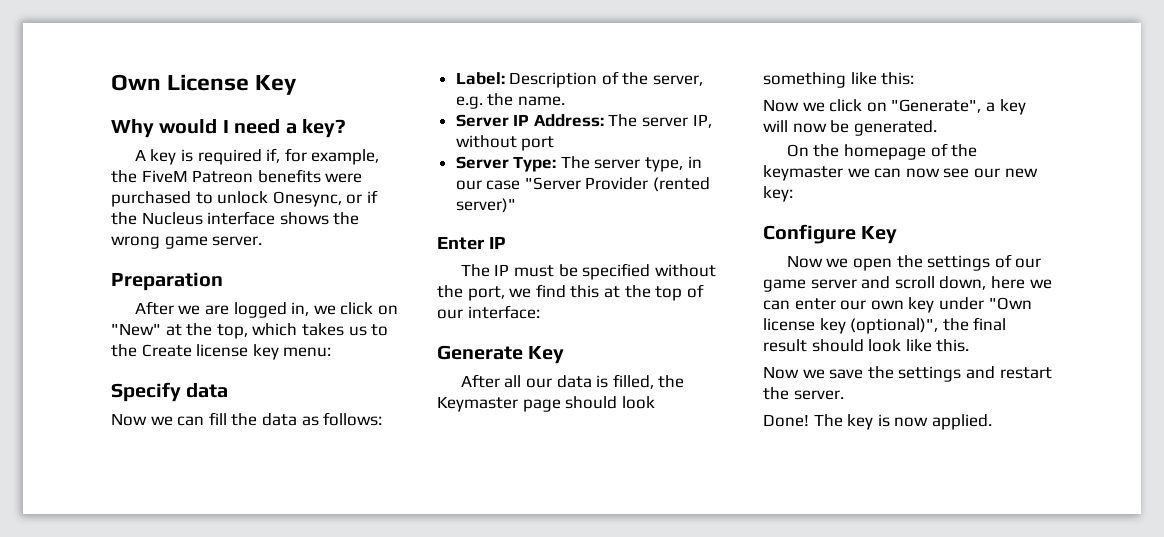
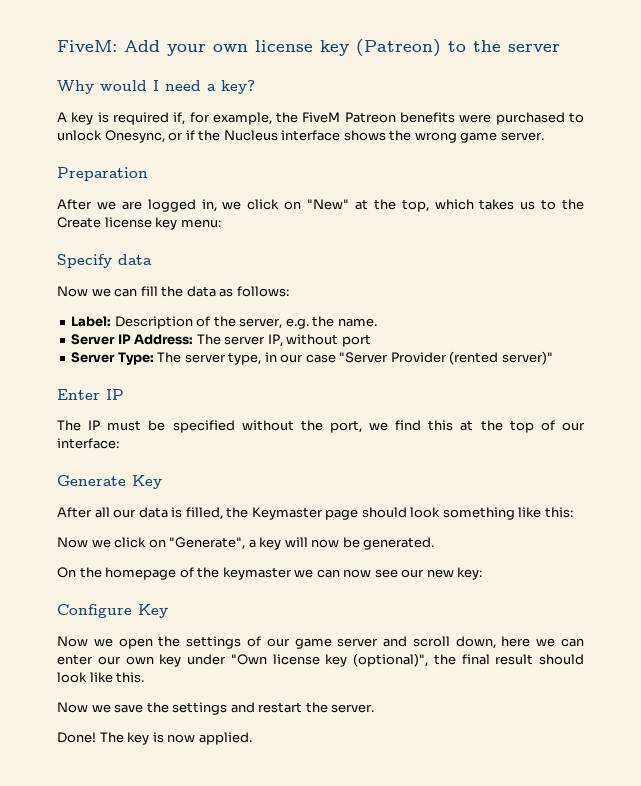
- Own License Key
+ FiveM: Add your own license key (Patreon) to the server

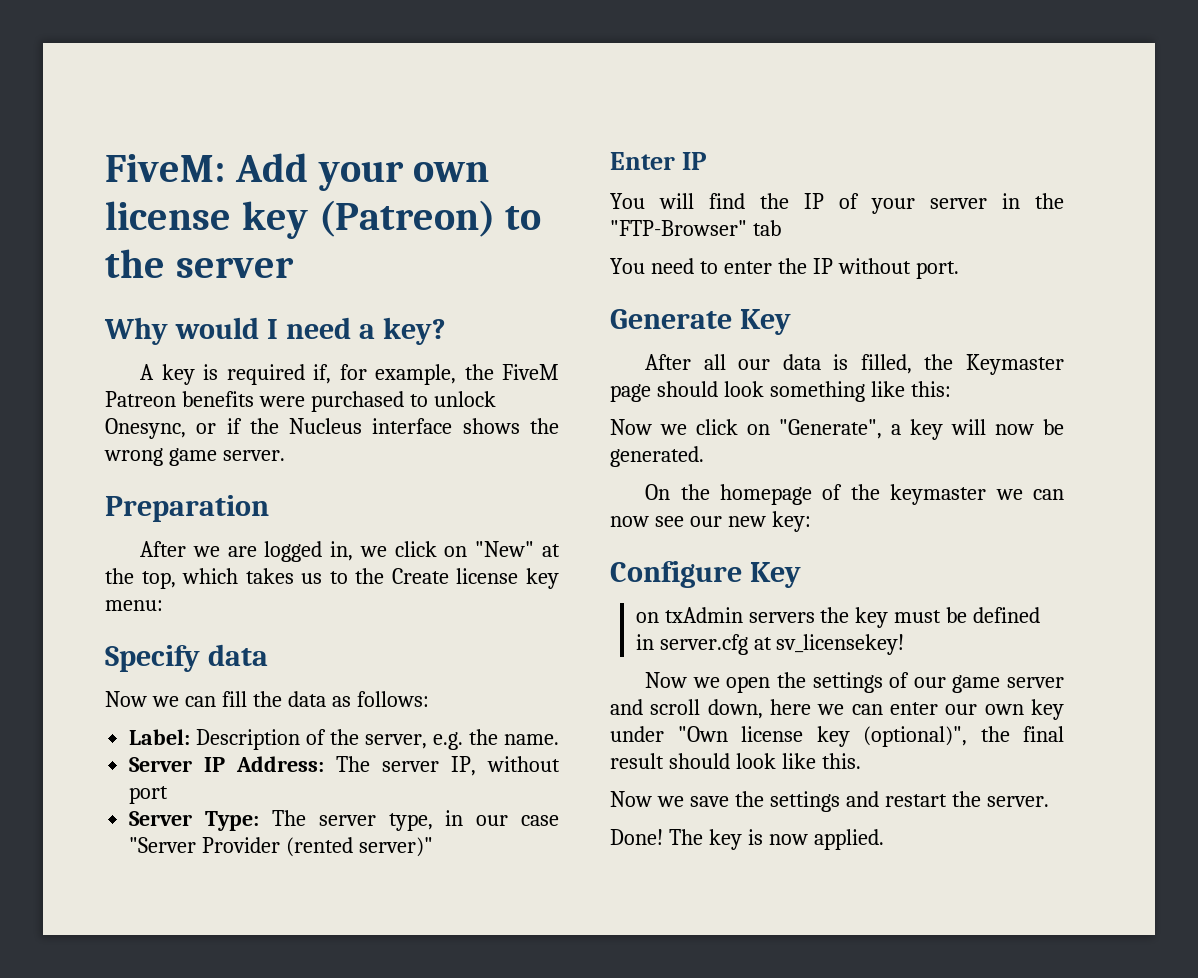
- The IP must be specified without the port, we find this at the top of our interface:
+ You will find the IP of your server in the "FTP-Browser" tab
+ You need to enter the IP without port.
+ on txAdmin servers the key must be defined in server.cfg at sv_licensekey!

